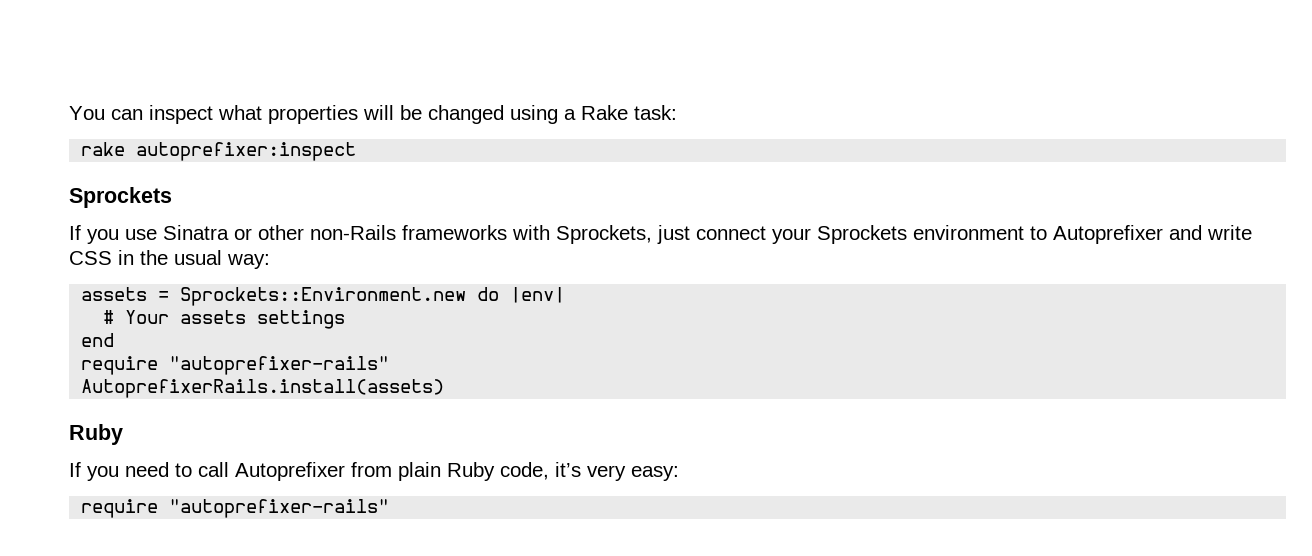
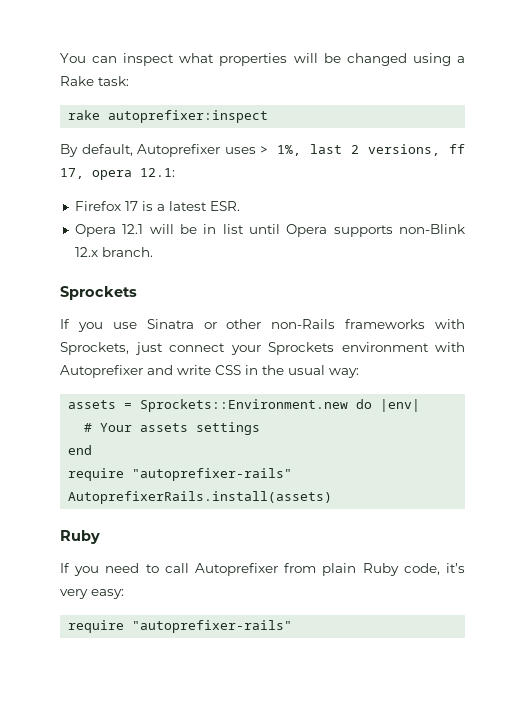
+ By default, Autoprefixer uses > 1%, last 2 versions, ff 17, opera 12.1:
+ Firefox 17 is a latest ESR.
+ Opera 12.1 will be in list until Opera supports non-Blink 12.x branch.
- If you use Sinatra or other non-Rails frameworks with Sprockets, just connect your Sprockets environment to Autoprefixer and write CSS in the usual way:
+ If you use Sinatra or other non-Rails frameworks with Sprockets, just connect your Sprockets environment with Autoprefixer and write CSS in the usual way:

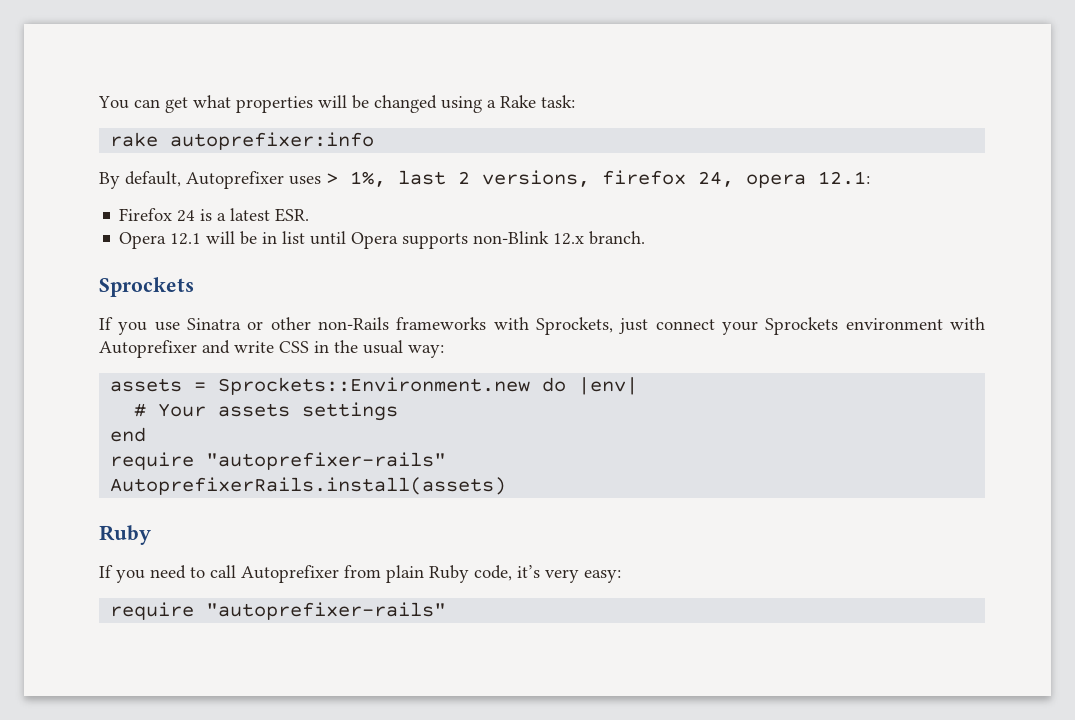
- You can inspect what properties will be changed using a Rake task:
+ You can get what properties will be changed using a Rake task:
- rake autoprefixer:inspect
+ rake autoprefixer:info
- By default, Autoprefixer uses > 1%, last 2 versions, ff 17, opera 12.1:
+ By default, Autoprefixer uses > 1%, last 2 versions, firefox 24, opera 12.1:
- Firefox 17 is a latest ESR.
+ Firefox 24 is a latest ESR.

